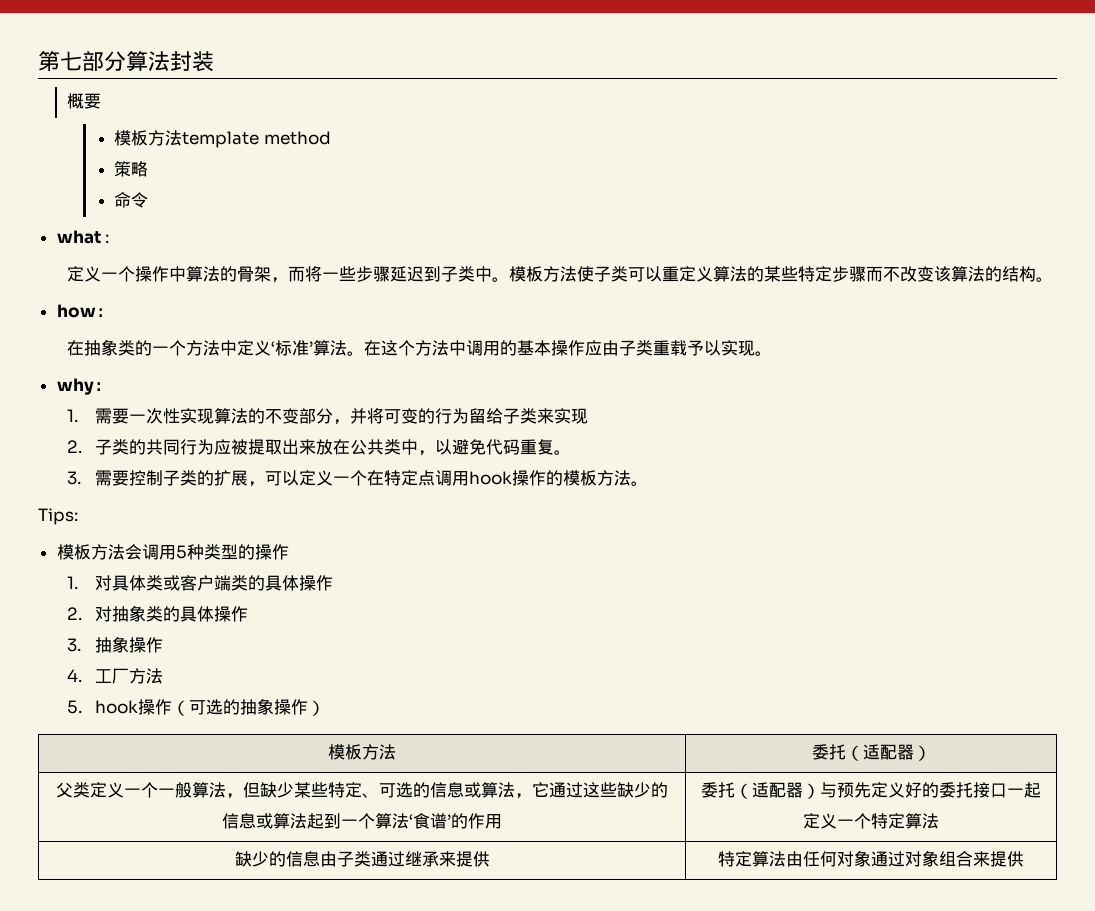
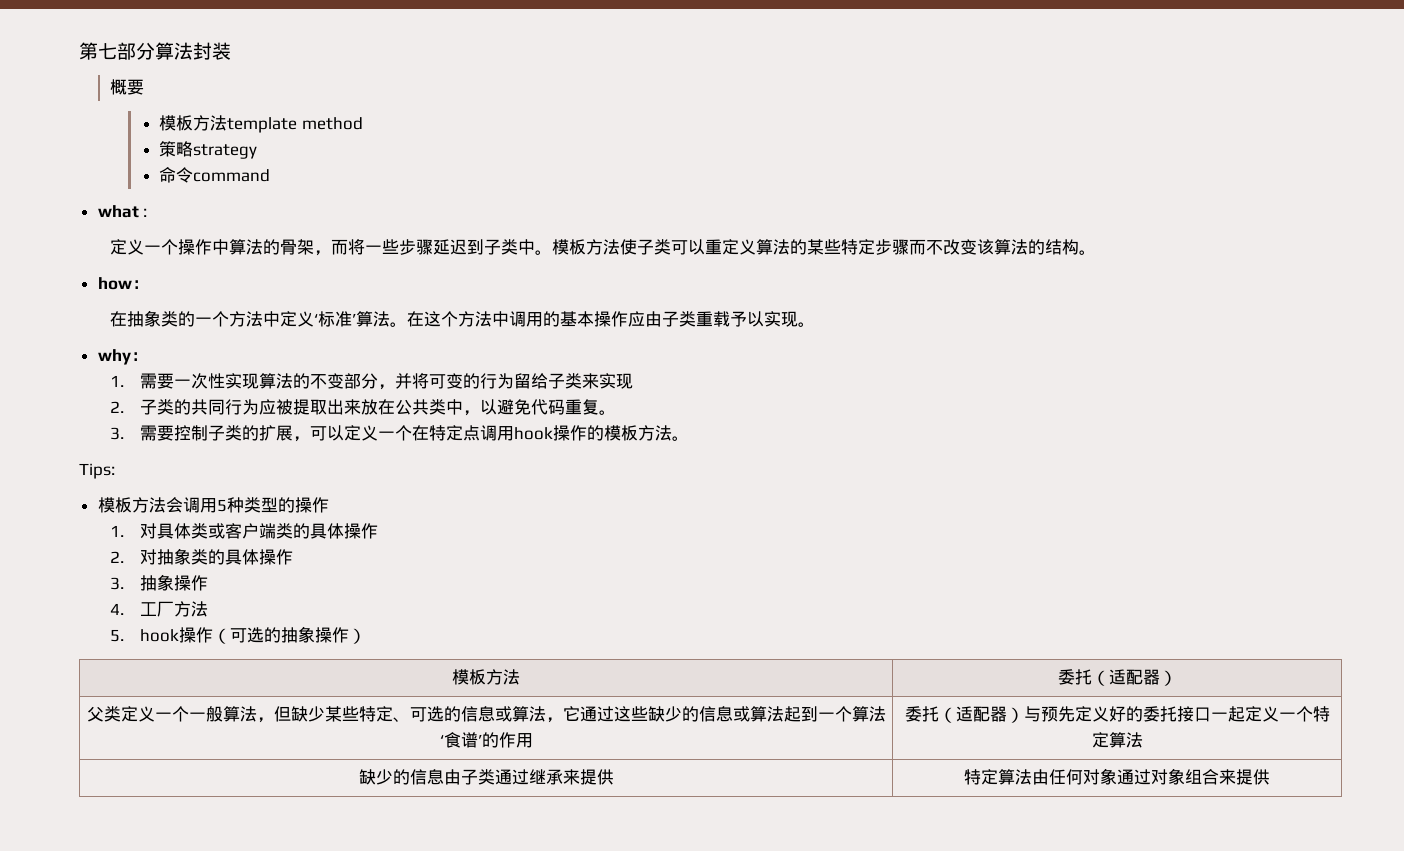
- 策略
+ 策略strategy
- 命令
+ 命令command

